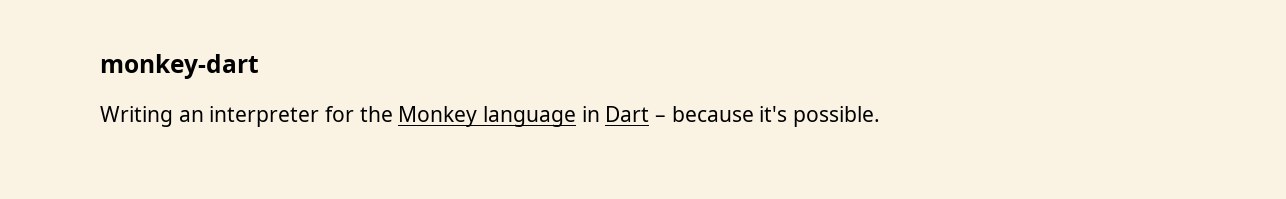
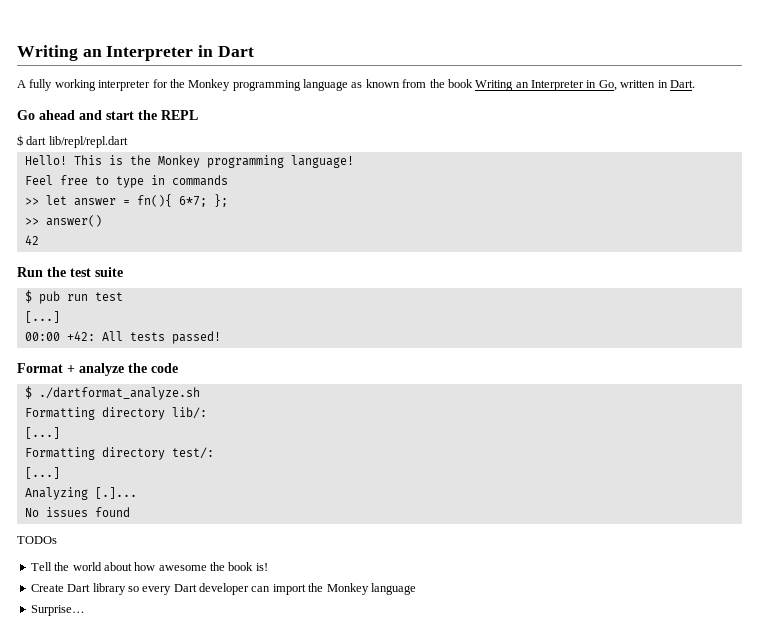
- monkey-dart
- Writing an interpreter for the Monkey language in Dart – because it's possible.
+ Writing an Interpreter in Dart
+ A fully working interpreter for the Monkey programming language as known from the book Writing an Interpreter in Go, written in Dart.
+ Go ahead and start the REPL
+ $ dart lib/repl/repl.dart
+ Hello! This is the Monkey programming language!
+ Feel free to type in commands
+ >> let answer = fn(){ 6*7; };
+ >> answer()
+ 42
+ Run the test suite
+ $ pub run test
+ [...]
+ 00:00 +42: All tests passed!
+ Format + analyze the code
+ $ ./dartformat_analyze.sh
+ Formatting directory lib/:
+ [...]
+ Formatting directory test/:
+ [...]
+ Analyzing [.]...
+ No issues found
+ TODOs
+ Tell the world about how awesome the book is!
+ Create Dart library so every Dart developer can import the Monkey language
+ Surprise…

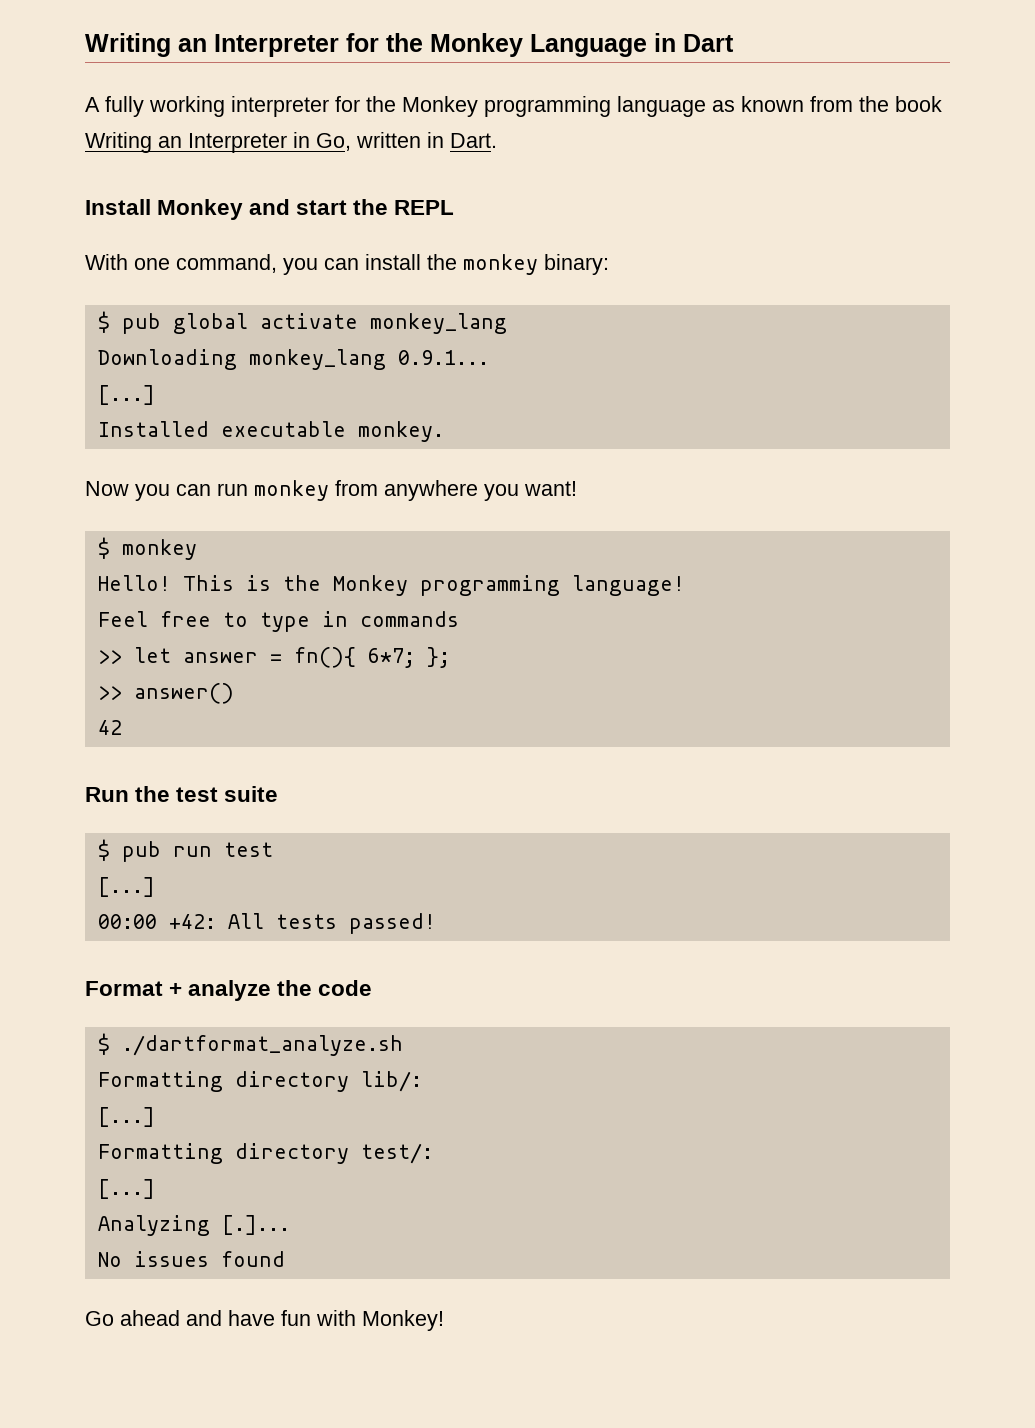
- Writing an Interpreter in Dart
+ Writing an Interpreter for the Monkey Language in Dart
- Go ahead and start the REPL
+ Install Monkey and start the REPL
- $ dart lib/repl/repl.dart
+ With one command, you can install the monkey binary:
+ $ pub global activate monkey_lang
+ Downloading monkey_lang 0.9.1...
+ [...]
+ Installed executable monkey.
+ Now you can run monkey from anywhere you want!
+ $ monkey
- TODOs
- Tell the world about how awesome the book is!
- Create Dart library so every Dart developer can import the Monkey language
- Surprise…
+ Go ahead and have fun with Monkey!

